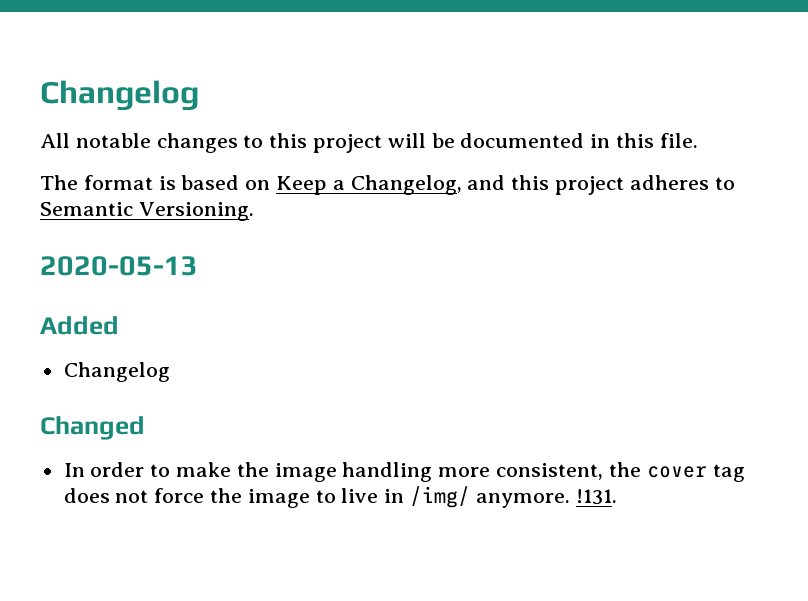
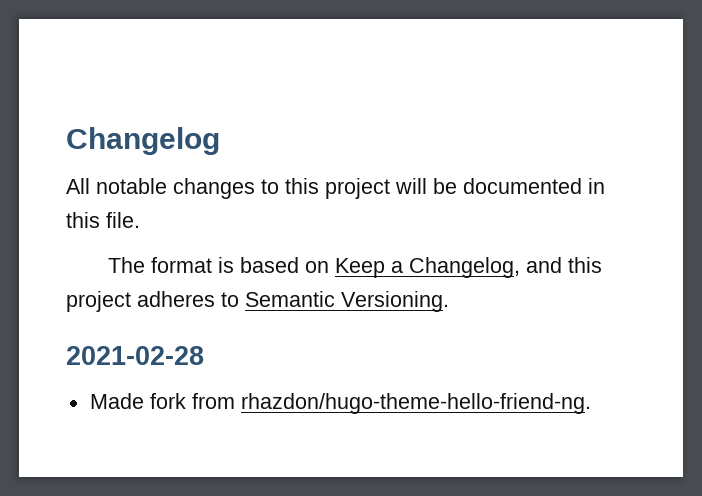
- 2020-05-13
- Added
- Changelog
- Changed
- In order to make the image handling more consistent, the cover tag does not force the image to live in /img/ anymore. !131.
+ 2021-02-28
+ Made fork from rhazdon/hugo-theme-hello-friend-ng.

